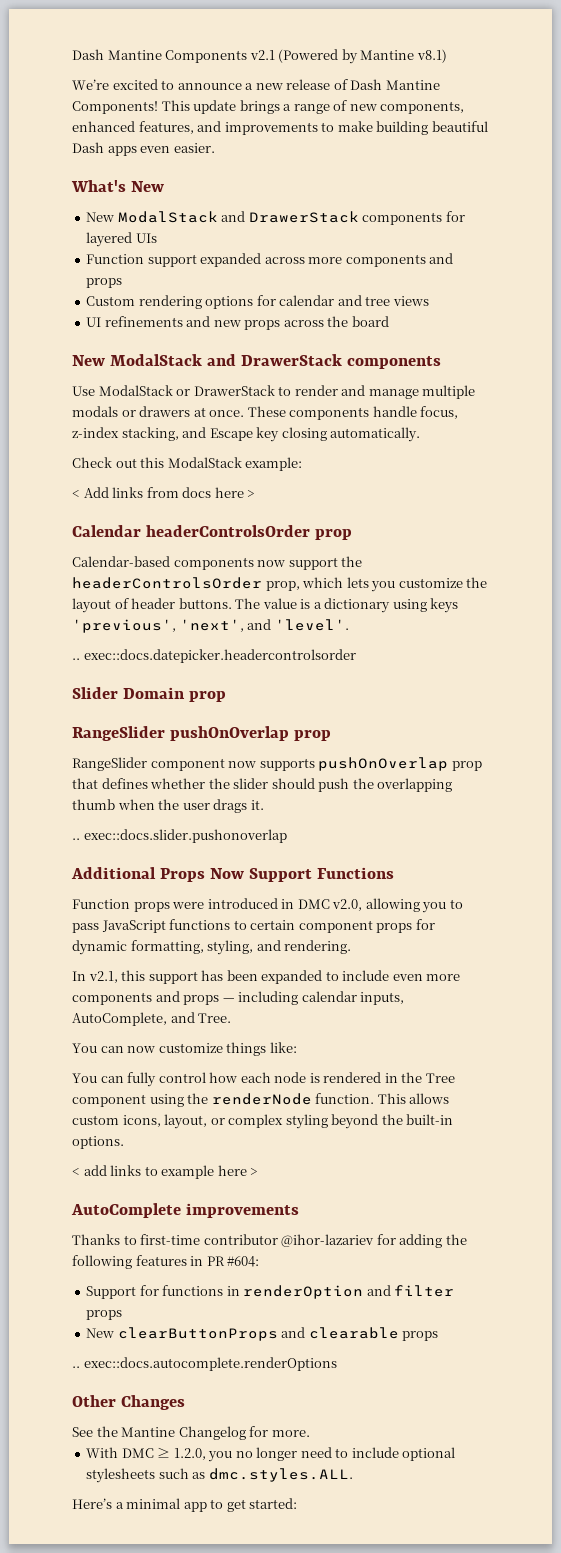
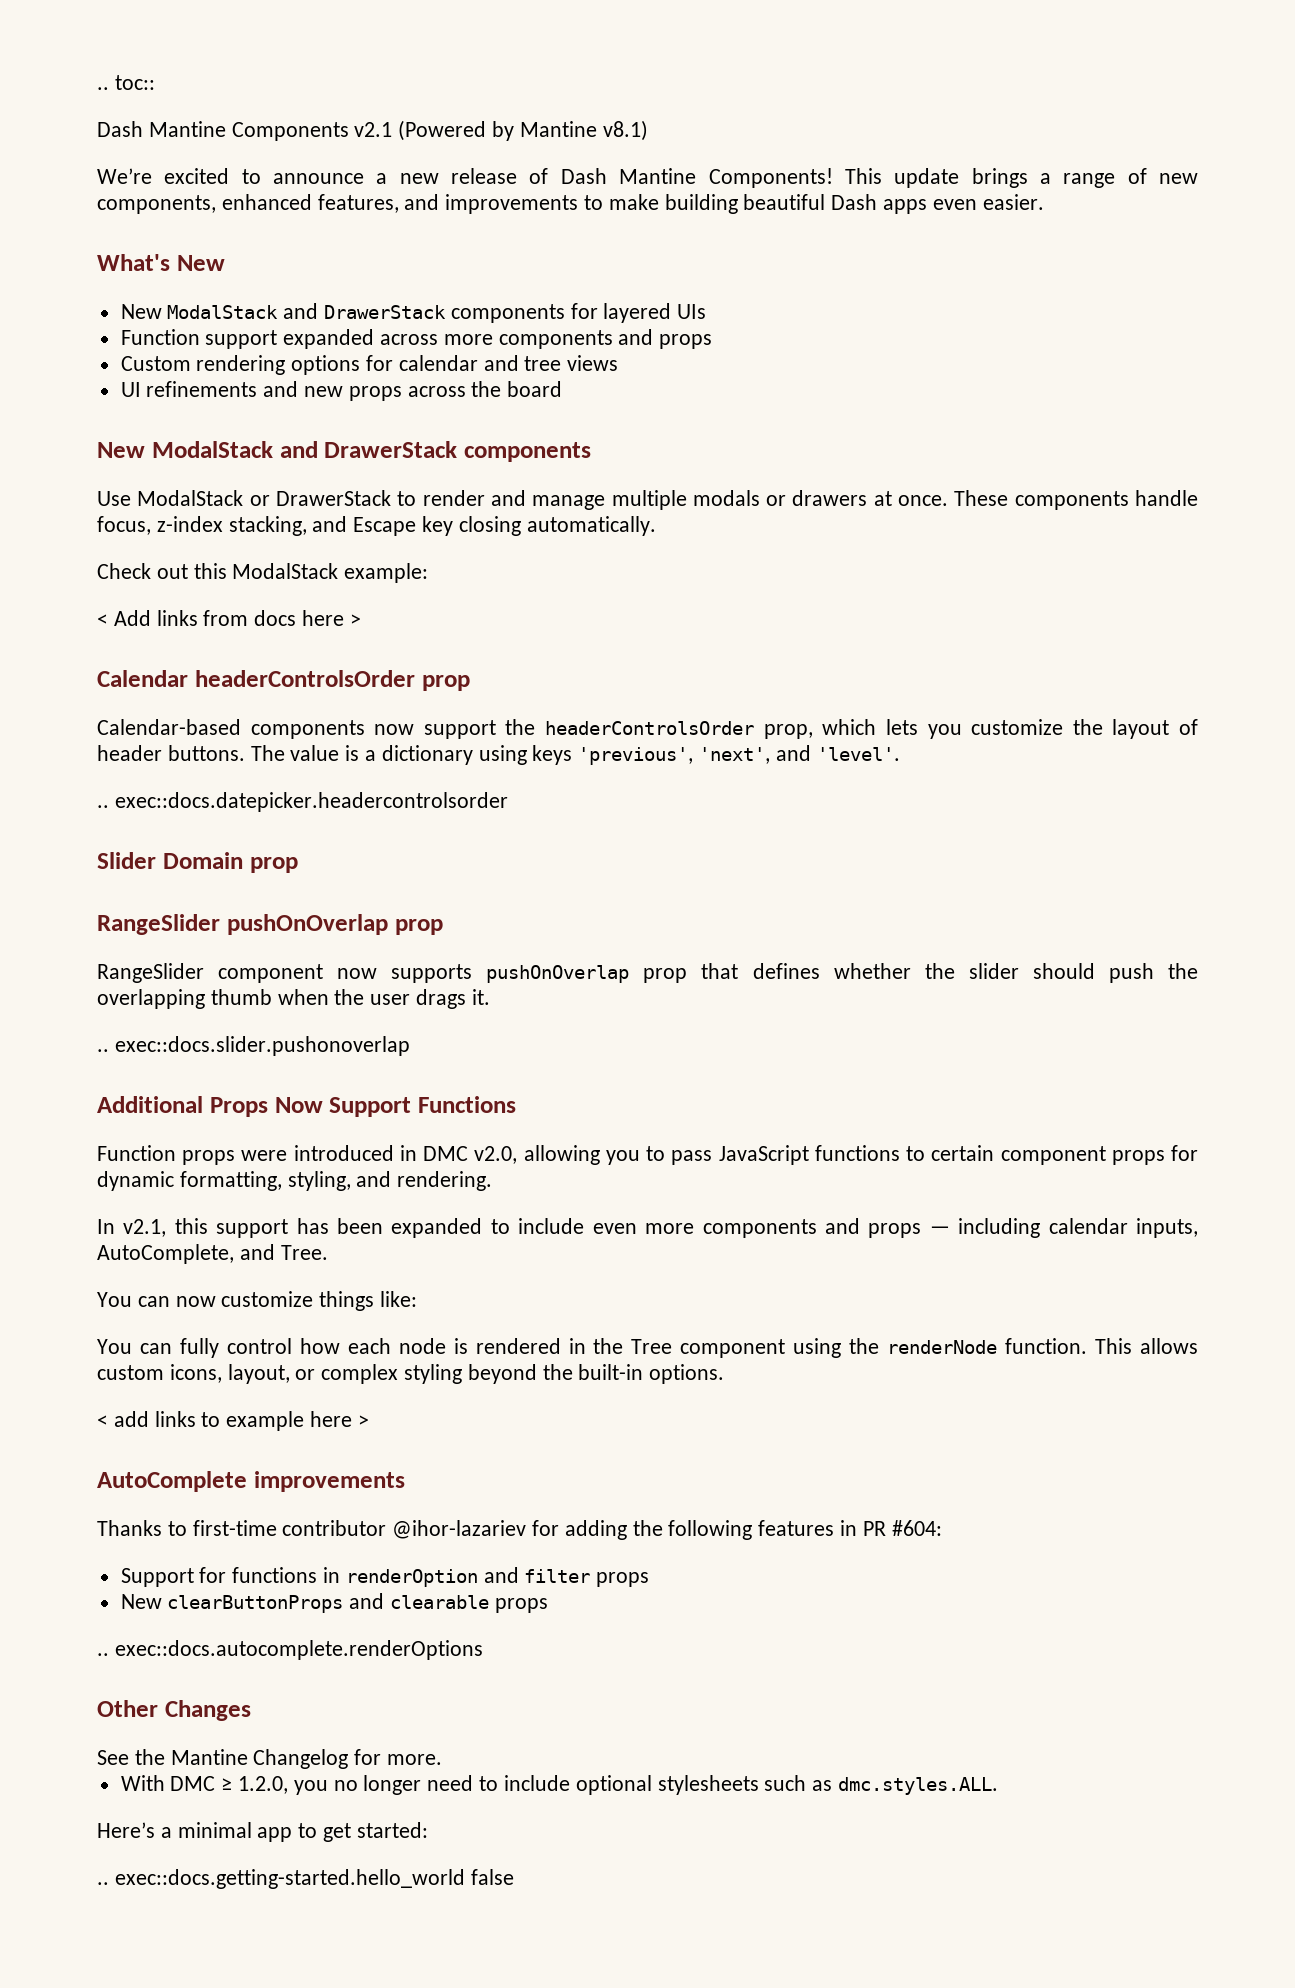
+ .. toc::
+ .. exec::docs.getting-started.hello_world false

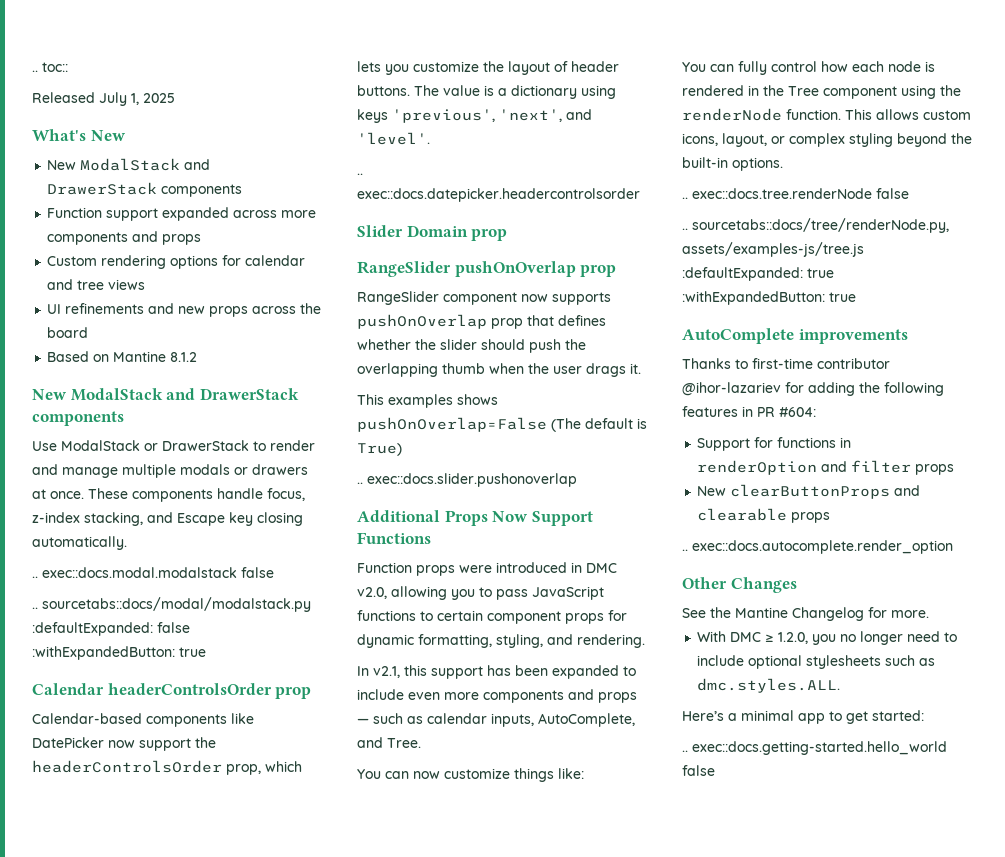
- Dash Mantine Components v2.1 (Powered by Mantine v8.1)
- We’re excited to announce a new release of Dash Mantine Components! This update brings a range of new components, enhanced features, and improvements to make building beautiful Dash apps even easier.
+ Released July 1, 2025
  What's New
- New ModalStack and DrawerStack components for layered UIs
+ New ModalStack and DrawerStack components
+ Based on Mantine 8.1.2
- Check out this ModalStack example:
- < Add links from docs here >
+ .. exec::docs.modal.modalstack false
+ .. sourcetabs::docs/modal/modalstack.py :defaultExpanded: false :withExpandedButton: true
- Calendar-based components now support the headerControlsOrder prop, which lets you customize the layout of header buttons.
+ Calendar-based components like DatePicker now support the headerControlsOrder prop, which lets you customize the layout of header buttons.
+ This examples shows pushOnOverlap=False (The default is True)
- In v2.1, this support has been expanded to include even more components and props — including calendar inputs, AutoComplete, and Tree.
+ In v2.1, this support has been expanded to include even more components and props — such as calendar inputs, AutoComplete, and Tree.
- < add links to example here >
+ .. exec::docs.tree.renderNode false
+ .. sourcetabs::docs/tree/renderNode.py, assets/examples-js/tree.js :defaultExpanded: true :withExpandedButton: true
- .. exec::docs.autocomplete.renderOptions
+ .. exec::docs.autocomplete.render_option

